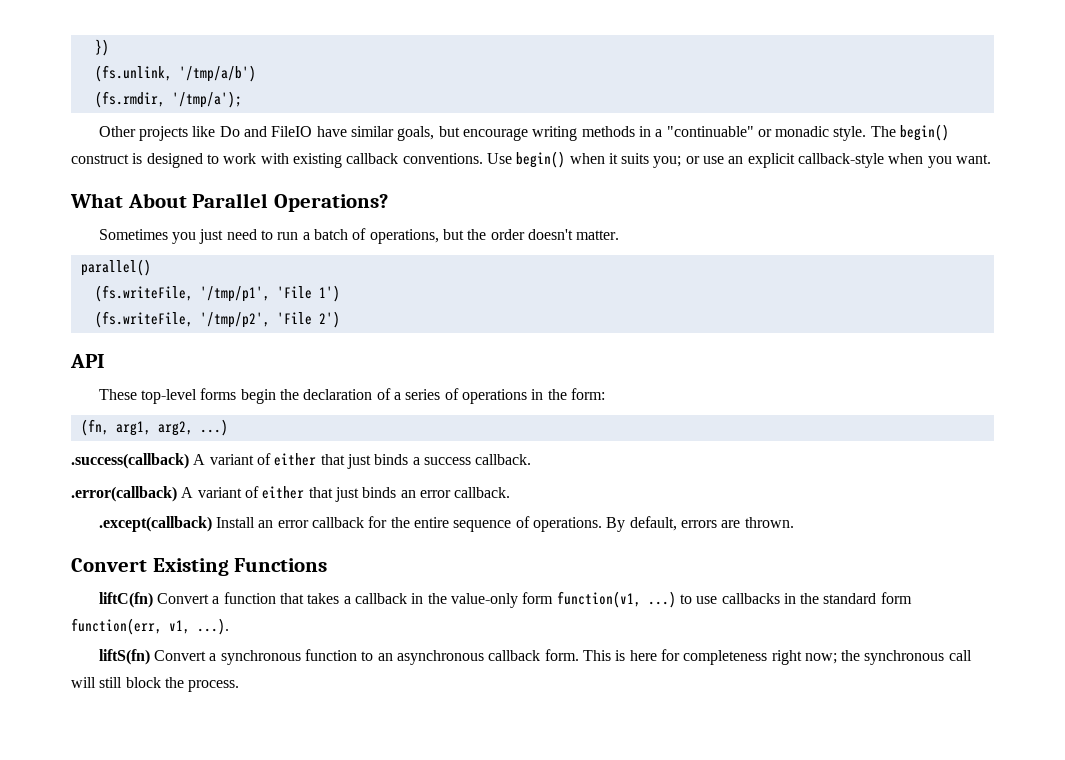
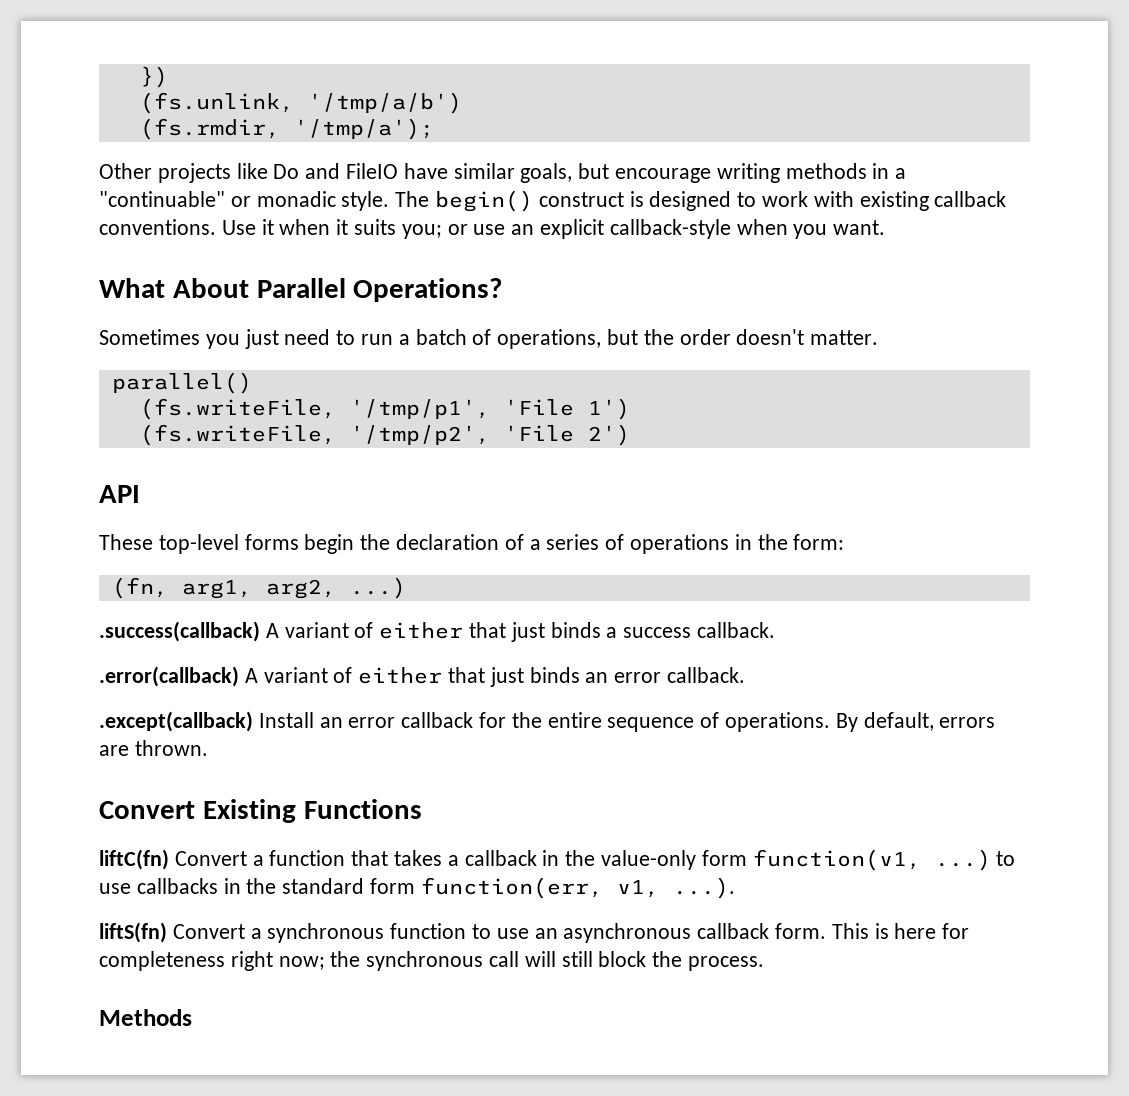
- Use begin() when it suits you; or use an explicit callback-style when you want.
+ Use it when it suits you; or use an explicit callback-style when you want.
- liftS(fn) Convert a synchronous function to an asynchronous callback form.
+ liftS(fn) Convert a synchronous function to use an asynchronous callback form.
+ Methods

